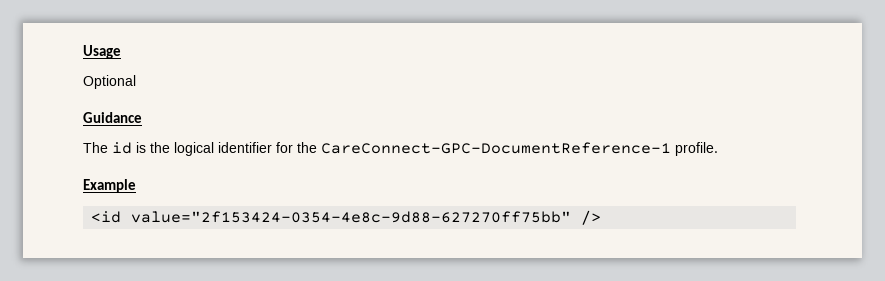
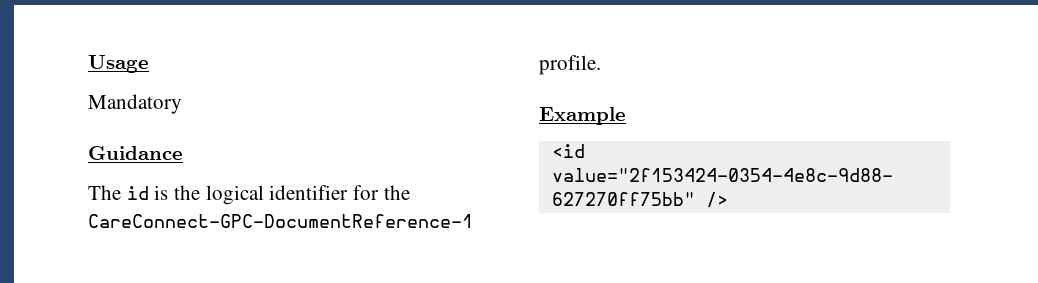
- Optional
+ Mandatory

